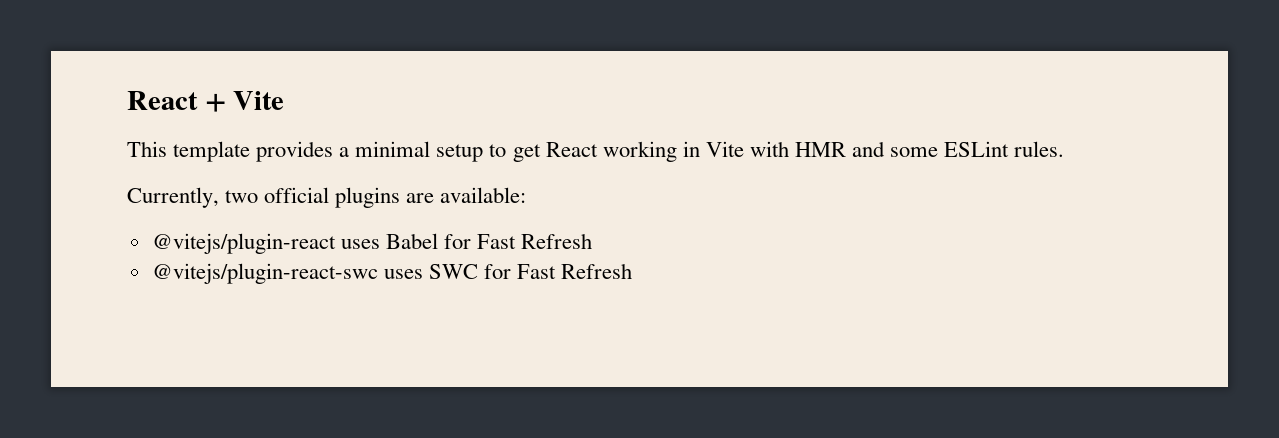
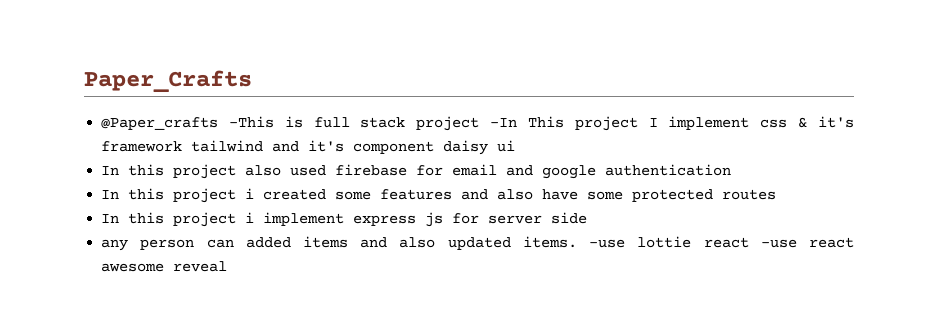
- React + Vite
- This template provides a minimal setup to get React working in Vite with HMR and some ESLint rules.
- Currently, two official plugins are available:
- @vitejs/plugin-react uses Babel for Fast Refresh
- @vitejs/plugin-react-swc uses SWC for Fast Refresh
+ Paper_Crafts
+ @Paper_crafts -This is full stack project -In This project I implement css & it's framework tailwind and it's component daisy ui
+ In this project also used firebase for email and google authentication
+ In this project i created some features and also have some protected routes
+ In this project i implement express js for server side
+ any person can added items and also updated items. -use lottie react -use react awesome reveal

